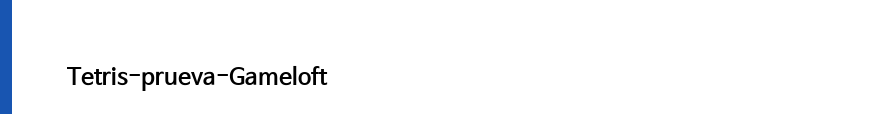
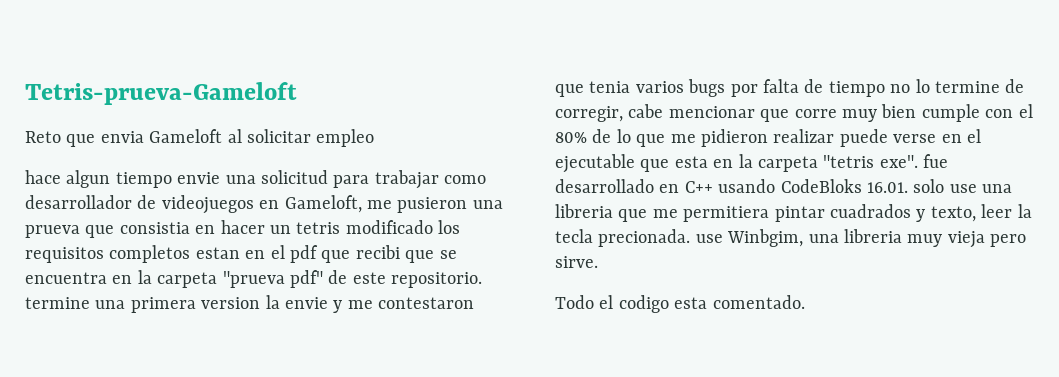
+ Reto que envia Gameloft al solicitar empleo
+ hace algun tiempo envie una solicitud para trabajar como desarrollador de videojuegos en Gameloft, me pusieron una prueva que consistia en hacer un tetris modificado los requisitos completos estan en el pdf que recibi que se encuentra en la carpeta "prueva pdf" de este repositorio. termine una primera version la envie y me contestaron que tenia varios bugs por falta de tiempo no lo termine de corregir, cabe mencionar que corre muy bien cumple con el 80% de lo que me pidieron realizar puede verse en el ejecutable que esta en la carpeta "tetris exe". fue desarrollado en C++ usando CodeBloks 16.01. solo use una libreria que me permitiera pintar cuadrados y texto, leer la tecla precionada. use Winbgim, una libreria muy vieja pero sirve.
+ Todo el codigo esta comentado.

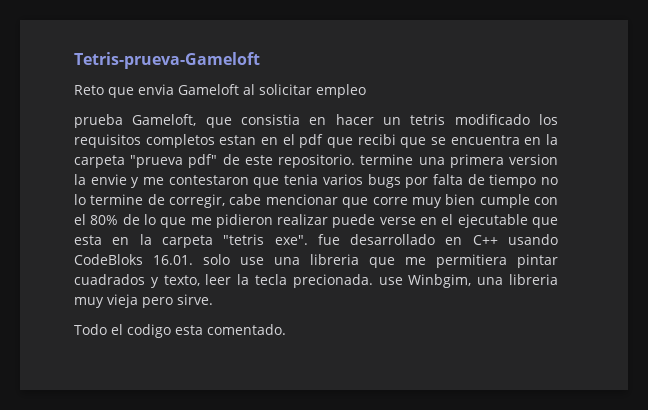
- hace algun tiempo envie una solicitud para trabajar como desarrollador de videojuegos en Gameloft, me pusieron una prueva que consistia en hacer un tetris modificado los requisitos completos estan en el pdf que recibi que se encuentra en la carpeta "prueva pdf" de este repositorio. termine una primera version la envie y me contestaron que tenia varios bugs por falta de tiempo no lo termine de corregir, cabe mencionar que corre muy bien cumple con el 80% de lo que me pidieron realizar puede verse en el ejecutable que esta en la carpeta "tetris exe". fue desarrollado en C++ usando CodeBloks 16.01. solo use una libreria que me permitiera pintar cuadrados y texto, leer la tecla precionada. use Winbgim, una libreria muy vieja pero sirve.
+ prueba Gameloft, que consistia en hacer un tetris modificado los requisitos completos estan en el pdf que recibi que se encuentra en la carpeta "prueva pdf" de este repositorio. termine una primera version la envie y me contestaron que tenia varios bugs por falta de tiempo no lo termine de corregir, cabe mencionar que corre muy bien cumple con el 80% de lo que me pidieron realizar puede verse en el ejecutable que esta en la carpeta "tetris exe". fue desarrollado en C++ usando CodeBloks 16.01. solo use una libreria que me permitiera pintar cuadrados y texto, leer la tecla precionada. use Winbgim, una libreria muy vieja pero sirve.

